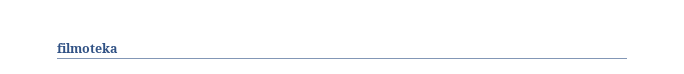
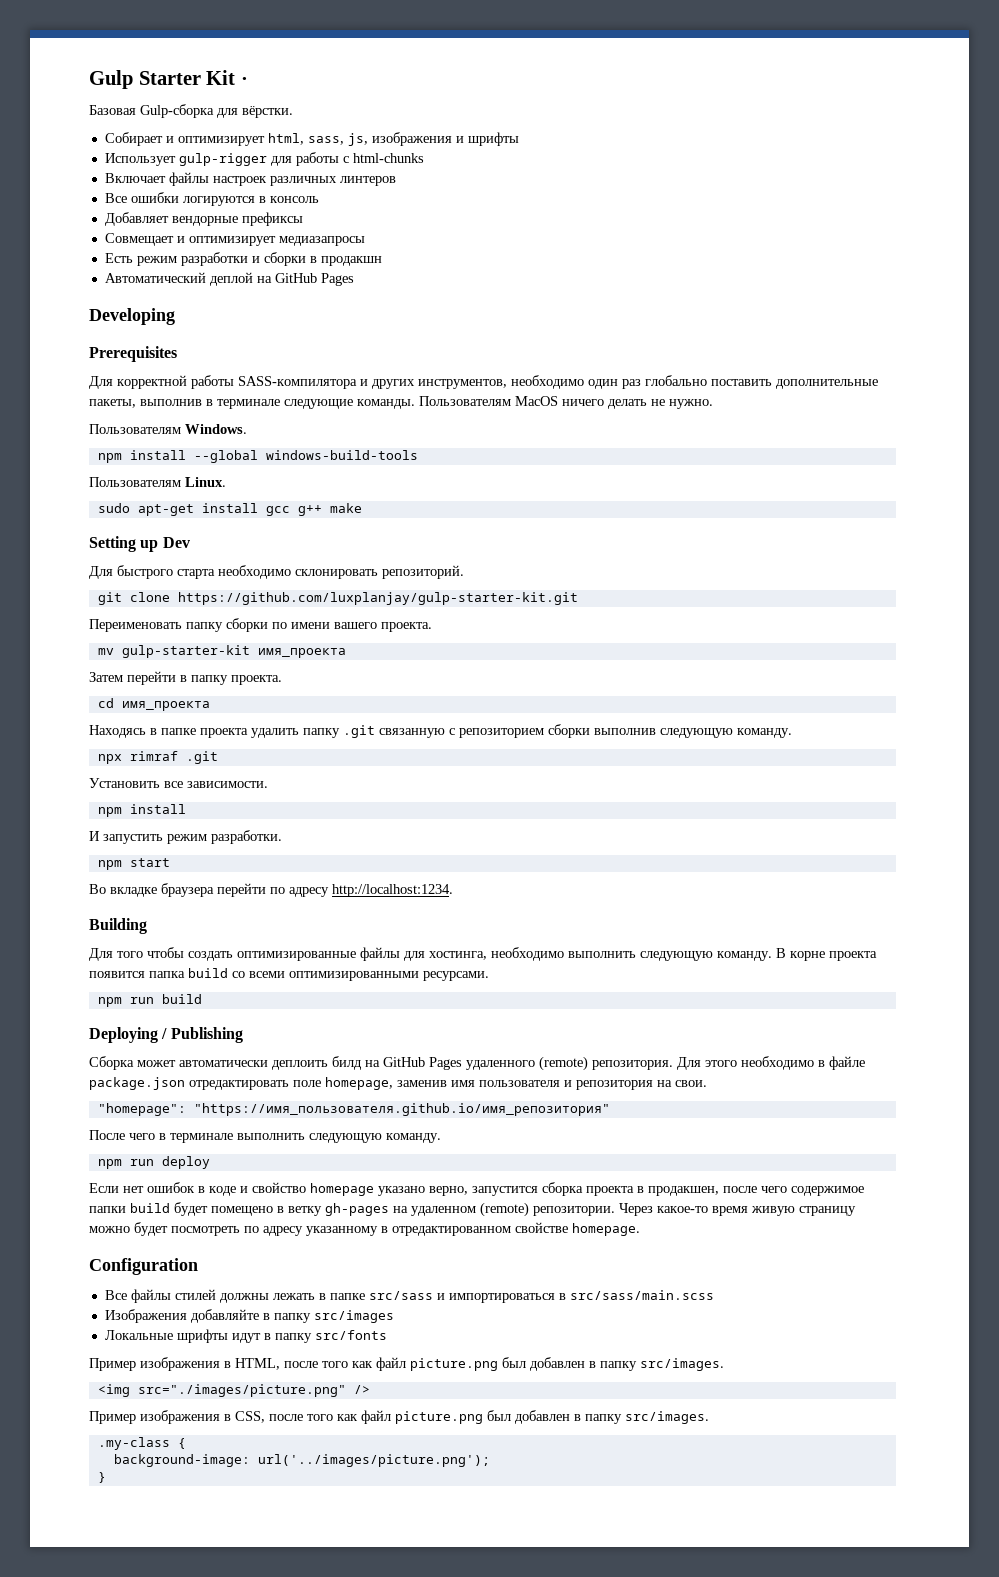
- filmoteka
+ Gulp Starter Kit ·
+ Базовая Gulp-сборка для вёрстки.
+ Собирает и оптимизирует html, sass, js, изображения и шрифты
+ Использует gulp-rigger для работы с html-chunks
+ Включает файлы настроек различных линтеров
+ Все ошибки логируются в консоль
+ Добавляет вендорные префиксы
+ Совмещает и оптимизирует медиазапросы
+ Есть режим разработки и сборки в продакшн
+ Автоматический деплой на GitHub Pages
+ Developing
+ Prerequisites
+ Для корректной работы SASS-компилятора и других инструментов, необходимо один раз глобально поставить дополнительные пакеты, выполнив в терминале следующие команды. Пользователям MacOS ничего делать не нужно.
+ Пользователям Windows.
+ npm install --global windows-build-tools
+ Пользователям Linux.
+ sudo apt-get install gcc g++ make
+ Setting up Dev
+ Для быстрого старта необходимо склонировать репозиторий.
+ git clone https://github.com/luxplanjay/gulp-starter-kit.git
+ Переименовать папку сборки по имени вашего проекта.
+ mv gulp-starter-kit имя_проекта
+ Затем перейти в папку проекта.
+ cd имя_проекта
+ Находясь в папке проекта удалить папку .git связанную с репозиторием сборки выполнив следующую команду.
+ npx rimraf .git
+ Установить все зависимости.
+ npm install
+ И запустить режим разработки.
+ npm start
+ Во вкладке браузера перейти по адресу http://localhost:1234.
+ Building
+ Для того чтобы создать оптимизированные файлы для хостинга, необходимо выполнить следующую команду. В корне проекта появится папка build со всеми оптимизированными ресурсами.
+ npm run build
+ Deploying / Publishing
+ Сборка может автоматически деплоить билд на GitHub Pages удаленного (remote) репозитория. Для этого необходимо в файле package.json отредактировать поле homepage, заменив имя пользователя и репозитория на свои.
+ "homepage": "https://имя_пользователя.github.io/имя_репозитория"
+ После чего в терминале выполнить следующую команду.
+ npm run deploy
+ Если нет ошибок в коде и свойство homepage указано верно, запустится сборка проекта в продакшен, после чего содержимое папки build будет помещено в ветку gh-pages на удаленном (remote) репозитории. Через какое-то время живую страницу можно будет посмотреть по адресу указанному в отредактированном свойстве homepage.
+ Configuration
+ Все файлы стилей должны лежать в папке src/sass и импортироваться в src/sass/main.scss
+ Изображения добавляйте в папку src/images
+ Локальные шрифты идут в папку src/fonts
+ Пример изображения в HTML, после того как файл picture.png был добавлен в папку src/images.
+ <img src="./images/picture.png" />
+ Пример изображения в CSS, после того как файл picture.png был добавлен в папку src/images.
+ .my-class {
+ background-image: url('../images/picture.png');
+ }

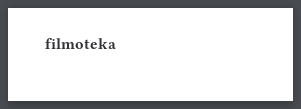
- Gulp Starter Kit ·
- Базовая Gulp-сборка для вёрстки.
- Собирает и оптимизирует html, sass, js, изображения и шрифты
- Использует gulp-rigger для работы с html-chunks
- Включает файлы настроек различных линтеров
- Все ошибки логируются в консоль
- Добавляет вендорные префиксы
- Совмещает и оптимизирует медиазапросы
- Есть режим разработки и сборки в продакшн
- Автоматический деплой на GitHub Pages
- Developing
- Prerequisites
- Для корректной работы SASS-компилятора и других инструментов, необходимо один раз глобально поставить дополнительные пакеты, выполнив в терминале следующие команды. Пользователям MacOS ничего делать не нужно.
- Пользователям Windows.
- npm install --global windows-build-tools
- Пользователям Linux.
- sudo apt-get install gcc g++ make
- Setting up Dev
- Для быстрого старта необходимо склонировать репозиторий.
- git clone https://github.com/luxplanjay/gulp-starter-kit.git
- Переименовать папку сборки по имени вашего проекта.
- mv gulp-starter-kit имя_проекта
- Затем перейти в папку проекта.
- cd имя_проекта
- Находясь в папке проекта удалить папку .git связанную с репозиторием сборки выполнив следующую команду.
- npx rimraf .git
- Установить все зависимости.
- npm install
- И запустить режим разработки.
- npm start
- Во вкладке браузера перейти по адресу http://localhost:1234.
- Building
- Для того чтобы создать оптимизированные файлы для хостинга, необходимо выполнить следующую команду. В корне проекта появится папка build со всеми оптимизированными ресурсами.
- npm run build
- Deploying / Publishing
- Сборка может автоматически деплоить билд на GitHub Pages удаленного (remote) репозитория. Для этого необходимо в файле package.json отредактировать поле homepage, заменив имя пользователя и репозитория на свои.
- "homepage": "https://имя_пользователя.github.io/имя_репозитория"
- После чего в терминале выполнить следующую команду.
- npm run deploy
- Если нет ошибок в коде и свойство homepage указано верно, запустится сборка проекта в продакшен, после чего содержимое папки build будет помещено в ветку gh-pages на удаленном (remote) репозитории. Через какое-то время живую страницу можно будет посмотреть по адресу указанному в отредактированном свойстве homepage.
- Configuration
- Все файлы стилей должны лежать в папке src/sass и импортироваться в src/sass/main.scss
- Изображения добавляйте в папку src/images
- Локальные шрифты идут в папку src/fonts
- Пример изображения в HTML, после того как файл picture.png был добавлен в папку src/images.
- <img src="./images/picture.png" />
- Пример изображения в CSS, после того как файл picture.png был добавлен в папку src/images.
- .my-class {
- background-image: url('../images/picture.png');
- }
+ filmoteka

